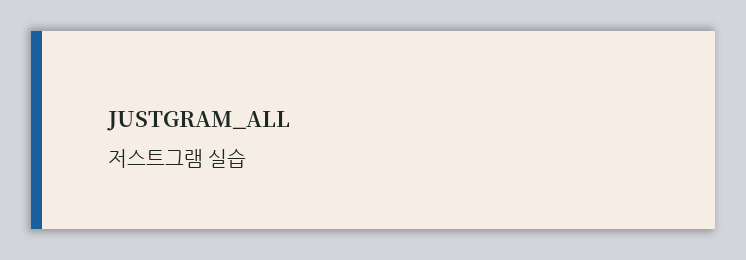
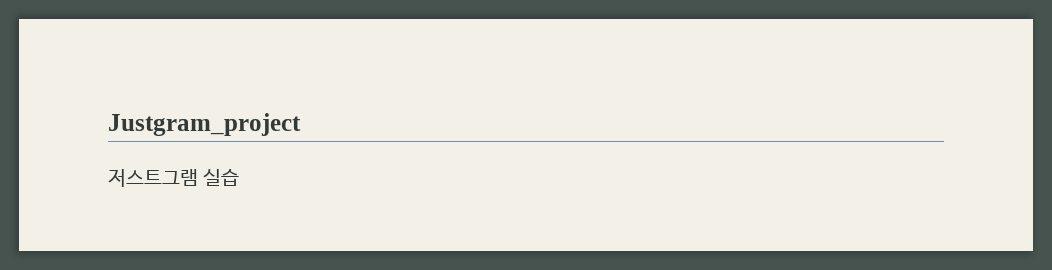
- JUSTGRAM_ALL
+ Justgram_project

